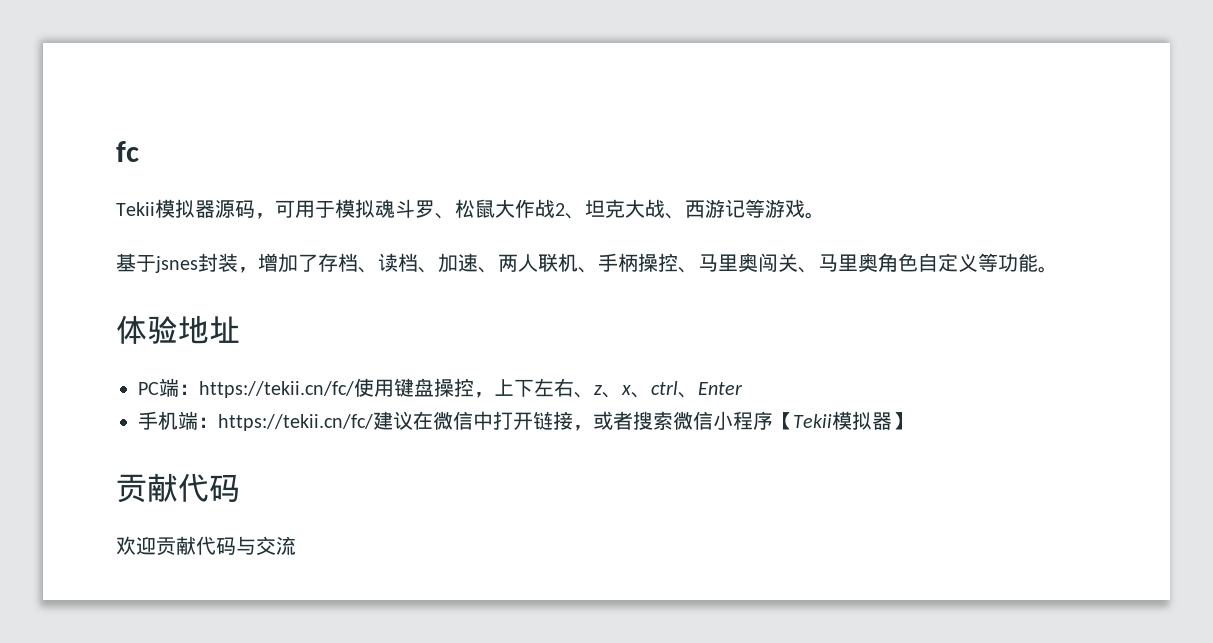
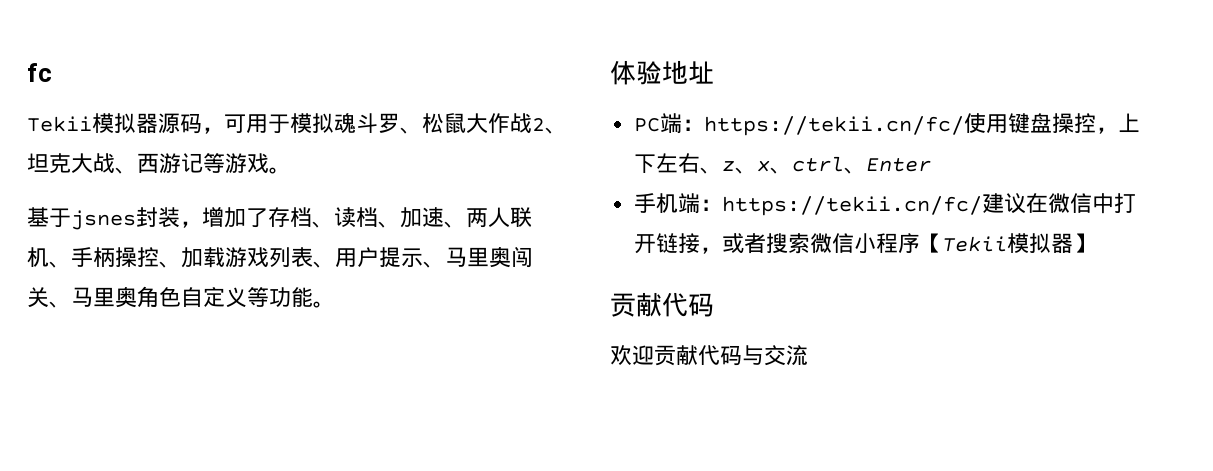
- 基于jsnes封装，增加了存档、读档、加速、两人联机、手柄操控、马里奥闯关、马里奥角色自定义等功能。
+ 基于jsnes封装，增加了存档、读档、加速、两人联机、手柄操控、加载游戏列表、用户提示、马里奥闯关、马里奥角色自定义等功能。

